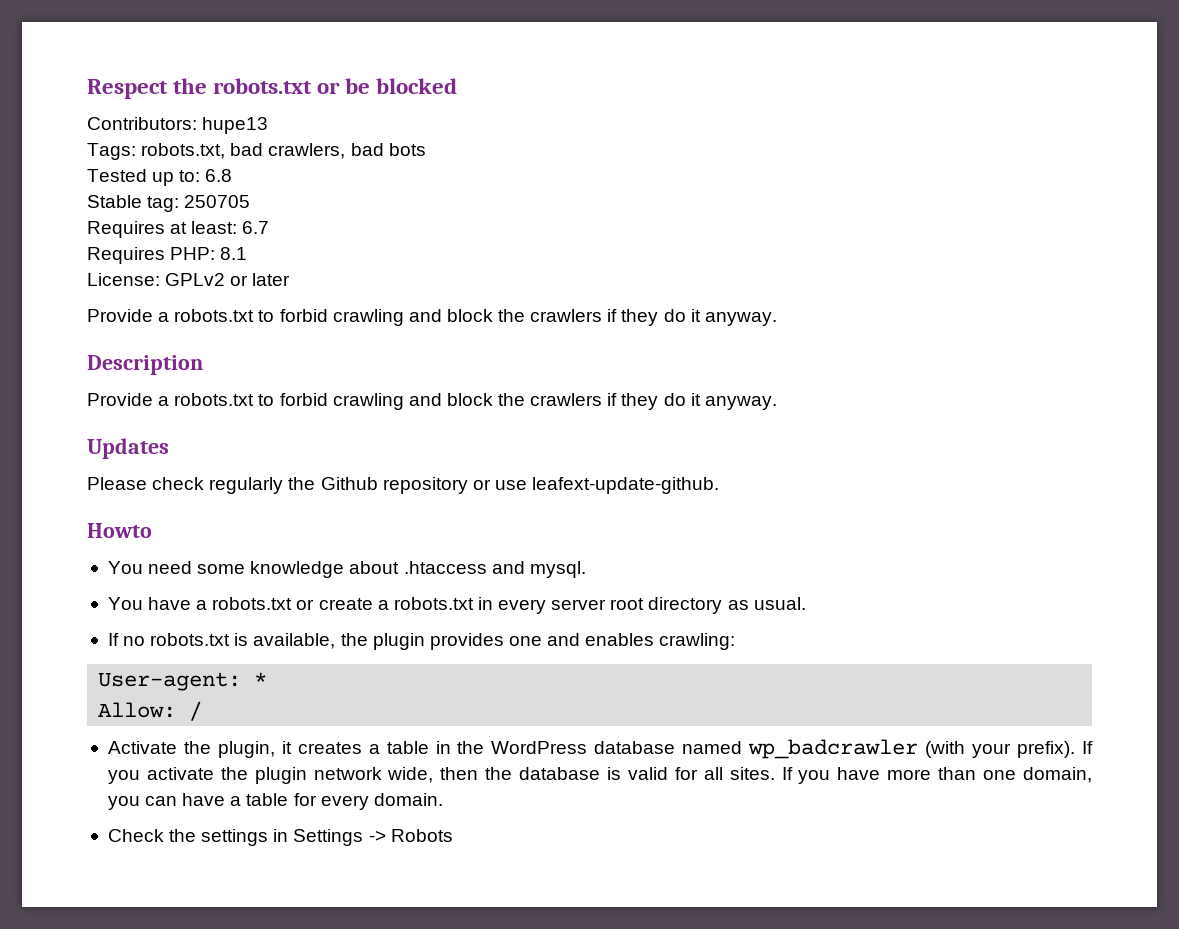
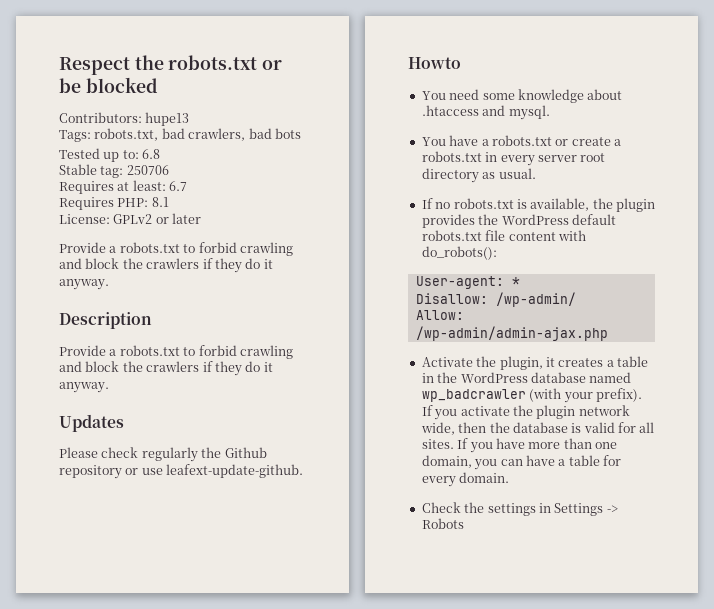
- Stable tag: 250705
+ Stable tag: 250706
- If no robots.txt is available, the plugin provides one and enables crawling:
+ If no robots.txt is available, the plugin provides the WordPress default robots.txt file content with do_robots():
+ Disallow: /wp-admin/
- Allow: /
+ Allow: /wp-admin/admin-ajax.php

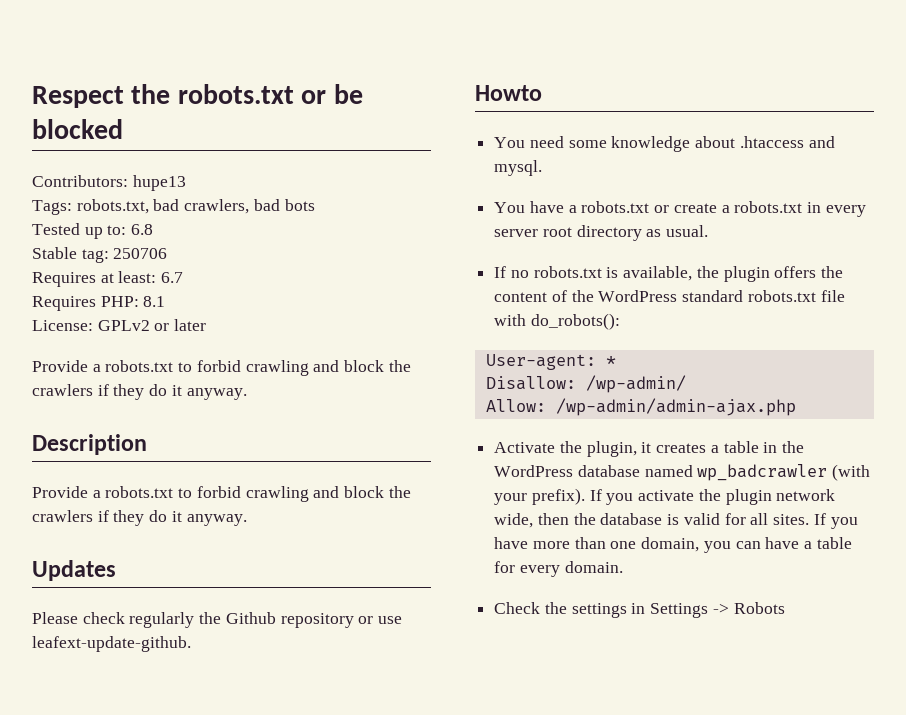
- If no robots.txt is available, the plugin provides the WordPress default robots.txt file content with do_robots():
+ If no robots.txt is available, the plugin offers the content of the WordPress standard robots.txt file with do_robots():

